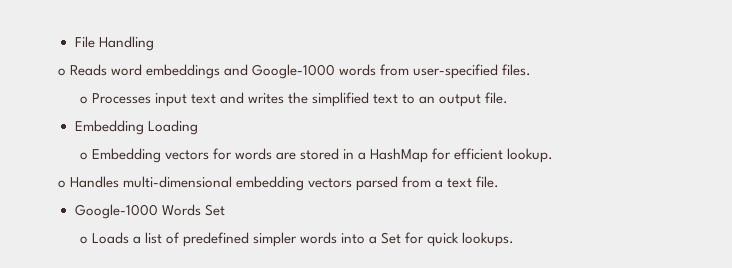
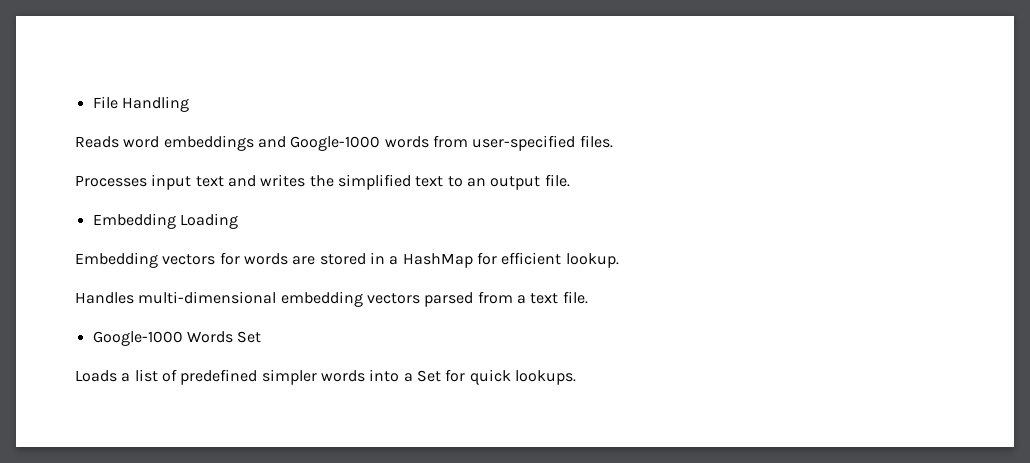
- o Reads word embeddings and Google-1000 words from user-specified files.
+ Reads word embeddings and Google-1000 words from user-specified files.
- o Processes input text and writes the simplified text to an output file.
+ Processes input text and writes the simplified text to an output file.
- o Embedding vectors for words are stored in a HashMap for efficient lookup.
+ Embedding vectors for words are stored in a HashMap for efficient lookup.
- o Handles multi-dimensional embedding vectors parsed from a text file.
+ Handles multi-dimensional embedding vectors parsed from a text file.
- o Loads a list of predefined simpler words into a Set for quick lookups.
+ Loads a list of predefined simpler words into a Set for quick lookups.

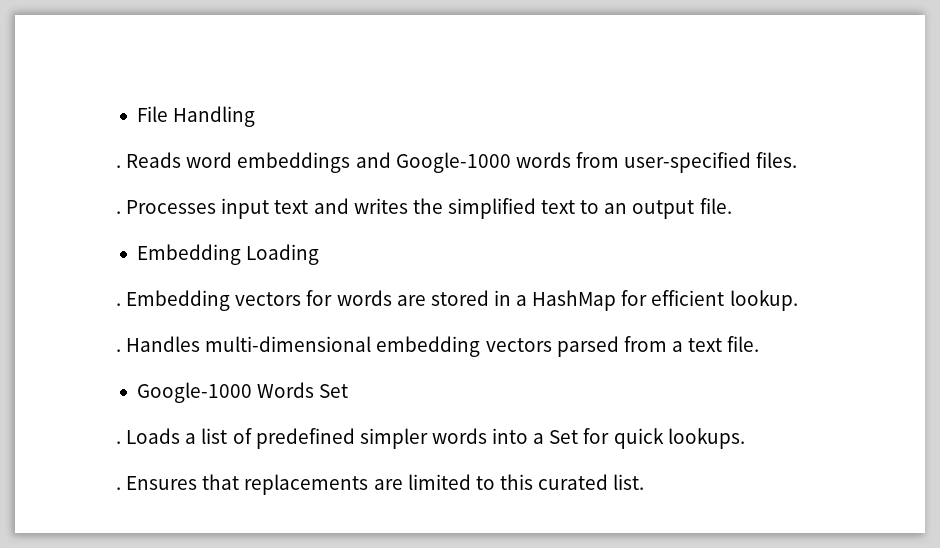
  File Handling
- Reads word embeddings and Google-1000 words from user-specified files.
- Processes input text and writes the simplified text to an output file.
+ . Reads word embeddings and Google-1000 words from user-specified files.
+ . Processes input text and writes the simplified text to an output file.
  Embedding Loading
- Embedding vectors for words are stored in a HashMap for efficient lookup.
- Handles multi-dimensional embedding vectors parsed from a text file.
+ . Embedding vectors for words are stored in a HashMap for efficient lookup.
+ . Handles multi-dimensional embedding vectors parsed from a text file.
  Google-1000 Words Set
- Loads a list of predefined simpler words into a Set for quick lookups.
+ . Loads a list of predefined simpler words into a Set for quick lookups.
+ . Ensures that replacements are limited to this curated list.

